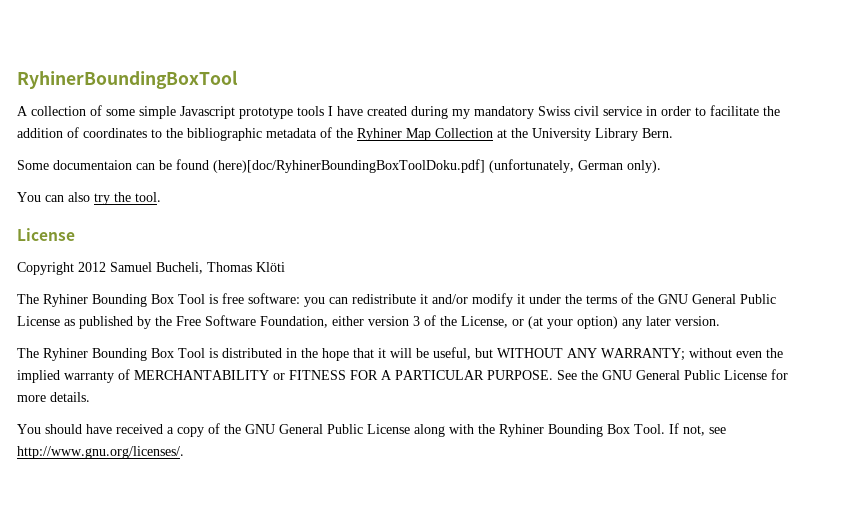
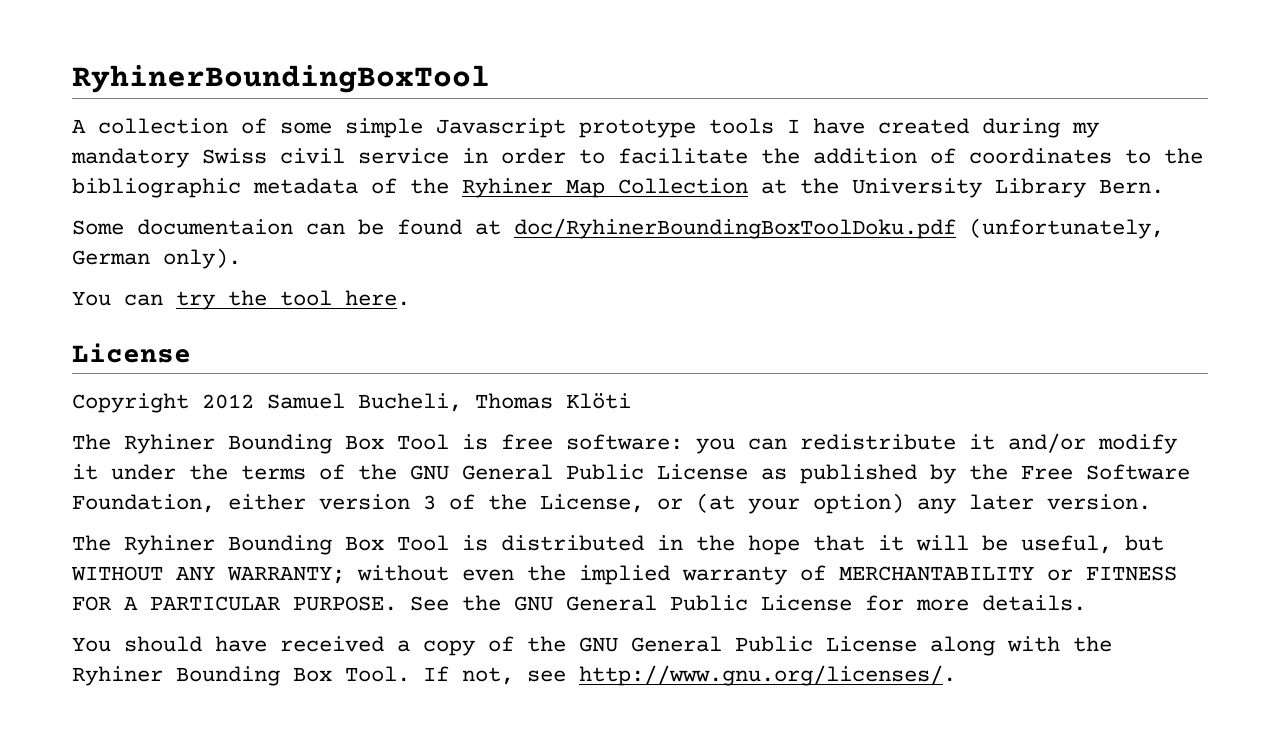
- Some documentaion can be found (here)[doc/RyhinerBoundingBoxToolDoku.pdf] (unfortunately, German only).
+ Some documentaion can be found at doc/RyhinerBoundingBoxToolDoku.pdf (unfortunately, German only).
- You can also try the tool.
+ You can try the tool here.

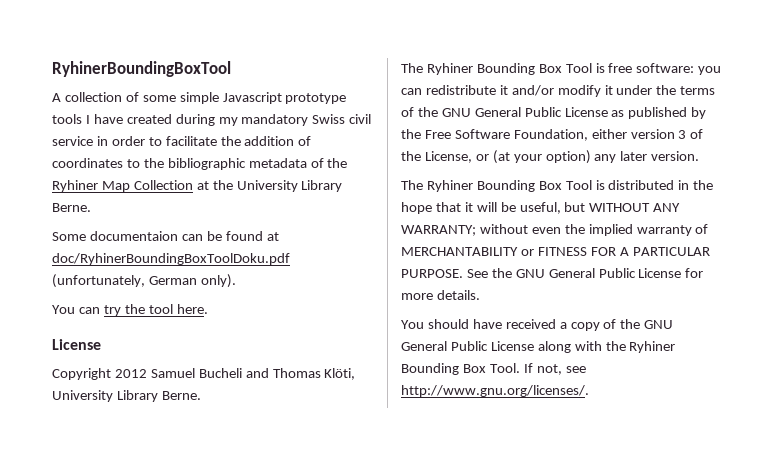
- A collection of some simple Javascript prototype tools I have created during my mandatory Swiss civil service in order to facilitate the addition of coordinates to the bibliographic metadata of the Ryhiner Map Collection at the University Library Bern.
+ A collection of some simple Javascript prototype tools I have created during my mandatory Swiss civil service in order to facilitate the addition of coordinates to the bibliographic metadata of the Ryhiner Map Collection at the University Library Berne.
- Copyright 2012 Samuel Bucheli, Thomas Klöti
+ Copyright 2012 Samuel Bucheli and Thomas Klöti, University Library Berne.

